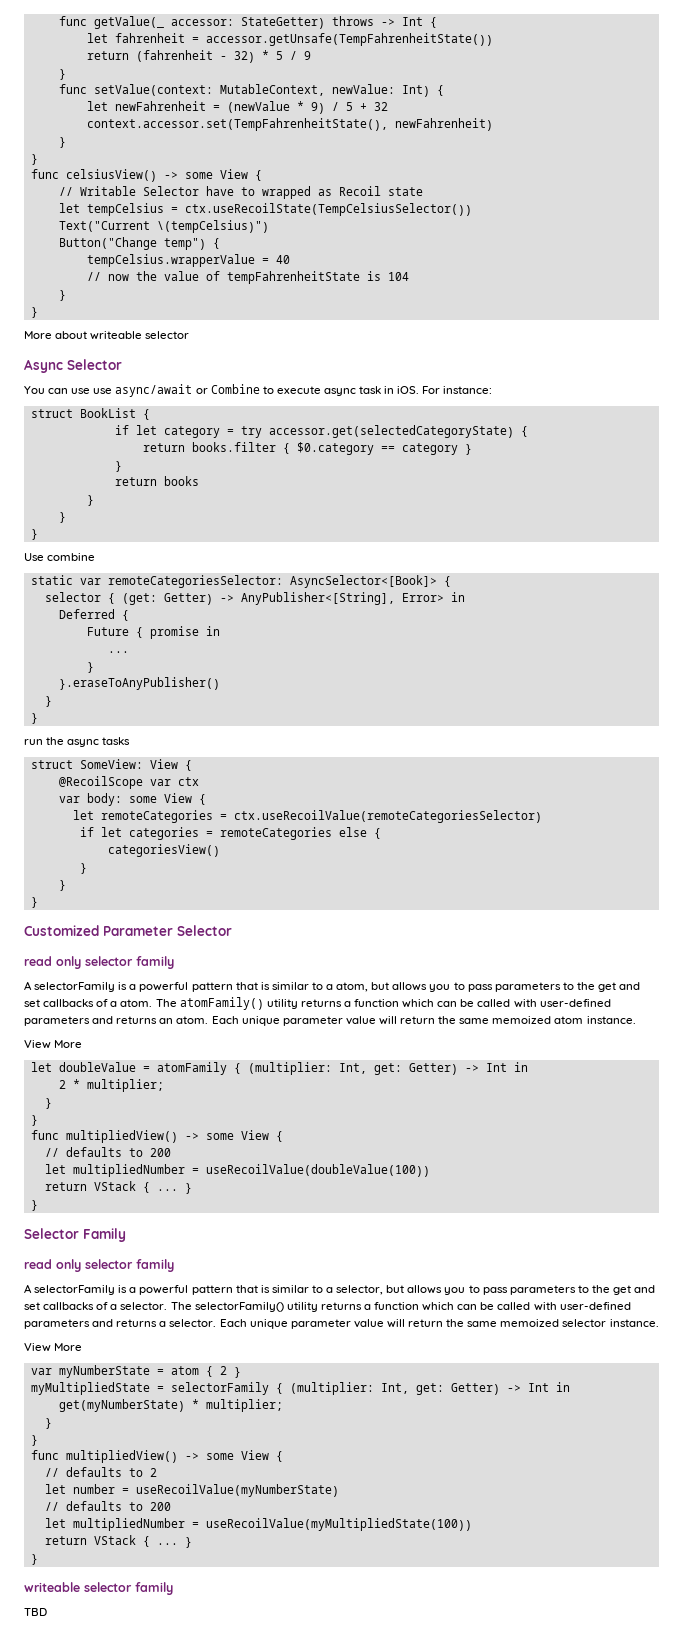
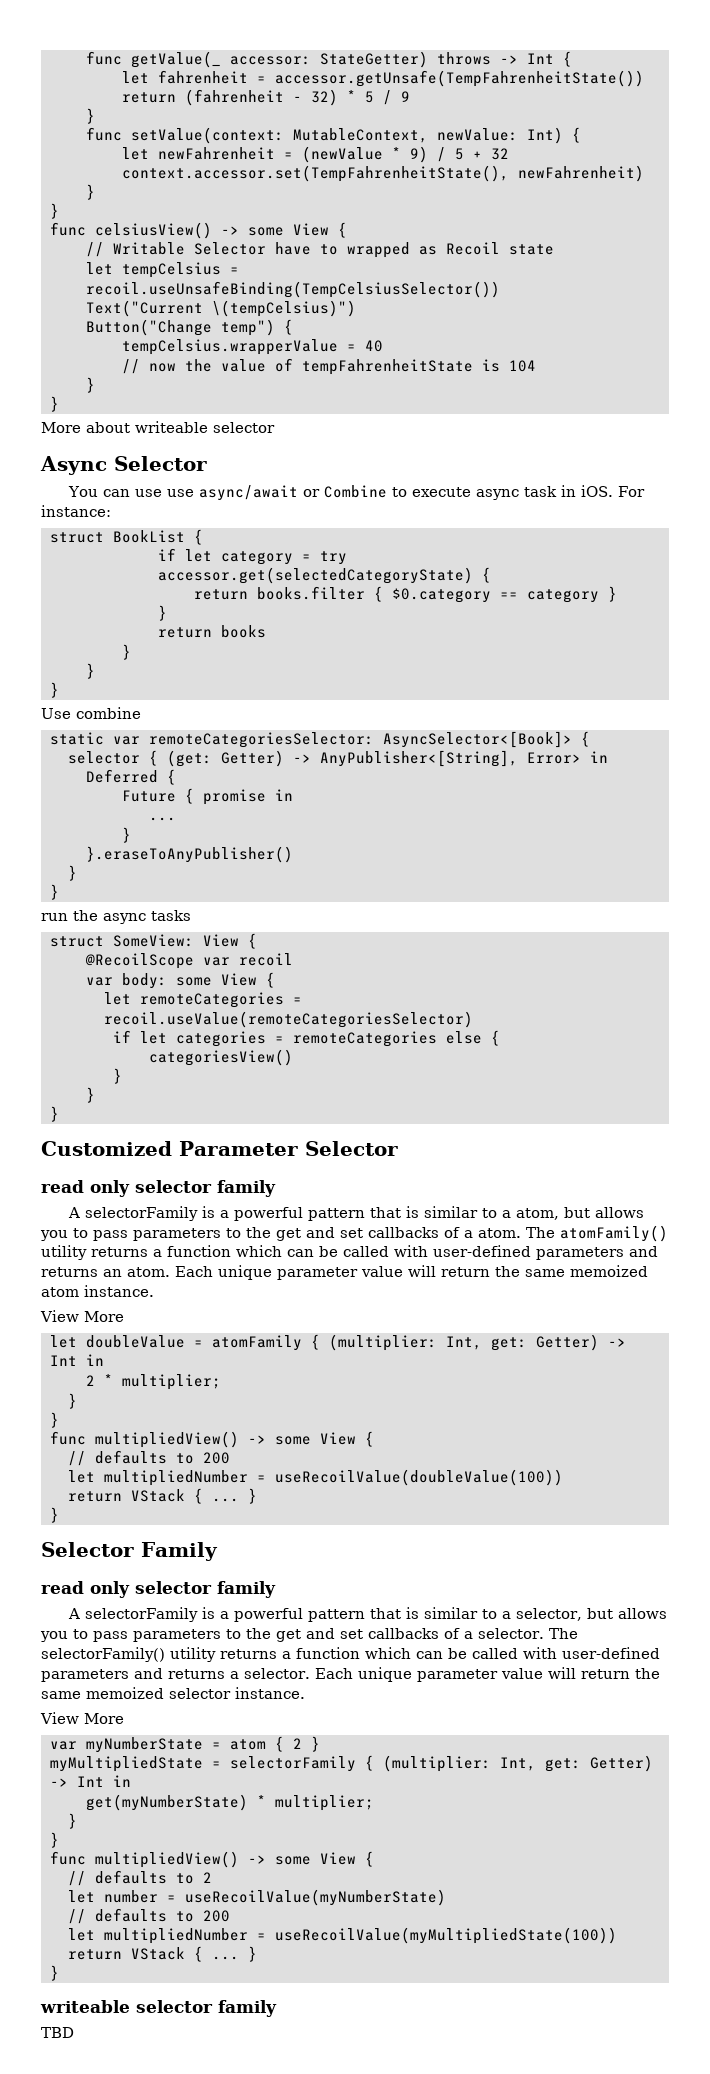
- let tempCelsius = ctx.useRecoilState(TempCelsiusSelector())
+ let tempCelsius = recoil.useUnsafeBinding(TempCelsiusSelector())
- @RecoilScope var ctx
+ @RecoilScope var recoil
- let remoteCategories = ctx.useRecoilValue(remoteCategoriesSelector)
+ let remoteCategories = recoil.useValue(remoteCategoriesSelector)

